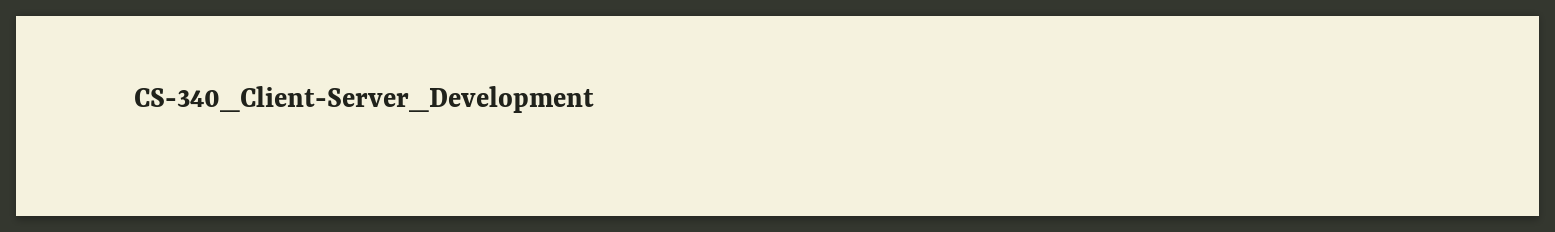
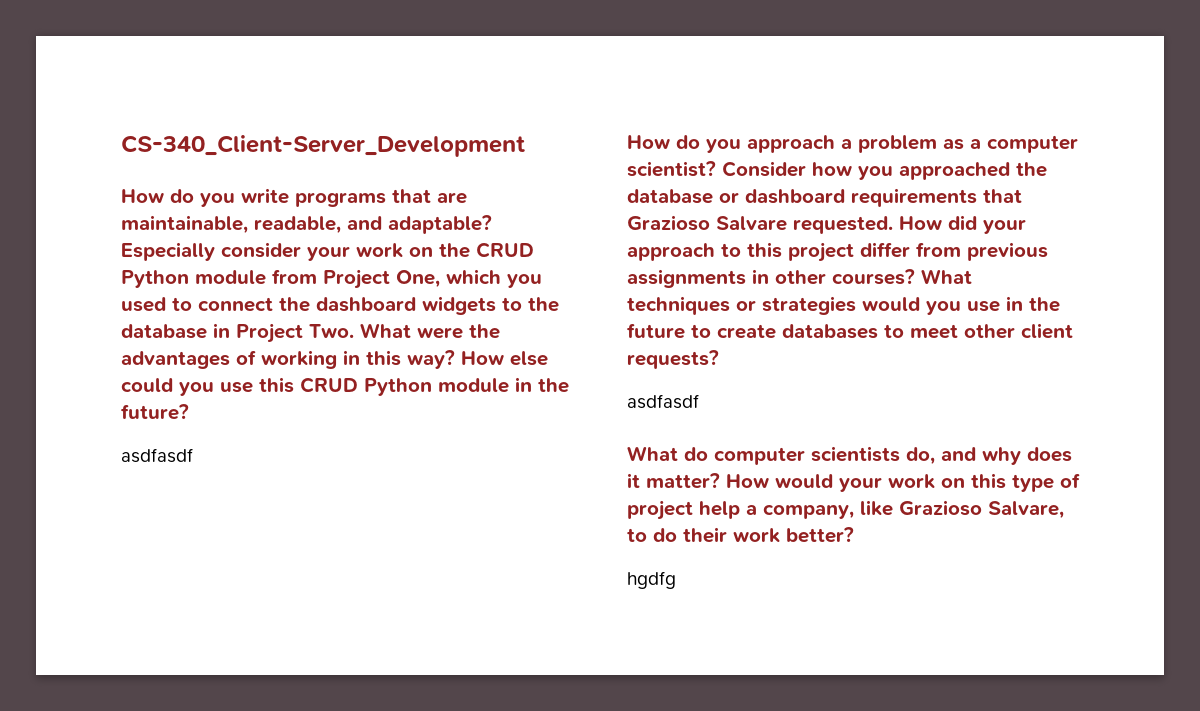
+ How do you write programs that are maintainable, readable, and adaptable? Especially consider your work on the CRUD Python module from Project One, which you used to connect the dashboard widgets to the database in Project Two. What were the advantages of working in this way? How else could you use this CRUD Python module in the future?
+ asdfasdf
+ How do you approach a problem as a computer scientist? Consider how you approached the database or dashboard requirements that Grazioso Salvare requested. How did your approach to this project differ from previous assignments in other courses? What techniques or strategies would you use in the future to create databases to meet other client requests?
+ asdfasdf
+ What do computer scientists do, and why does it matter? How would your work on this type of project help a company, like Grazioso Salvare, to do their work better?
+ hgdfg

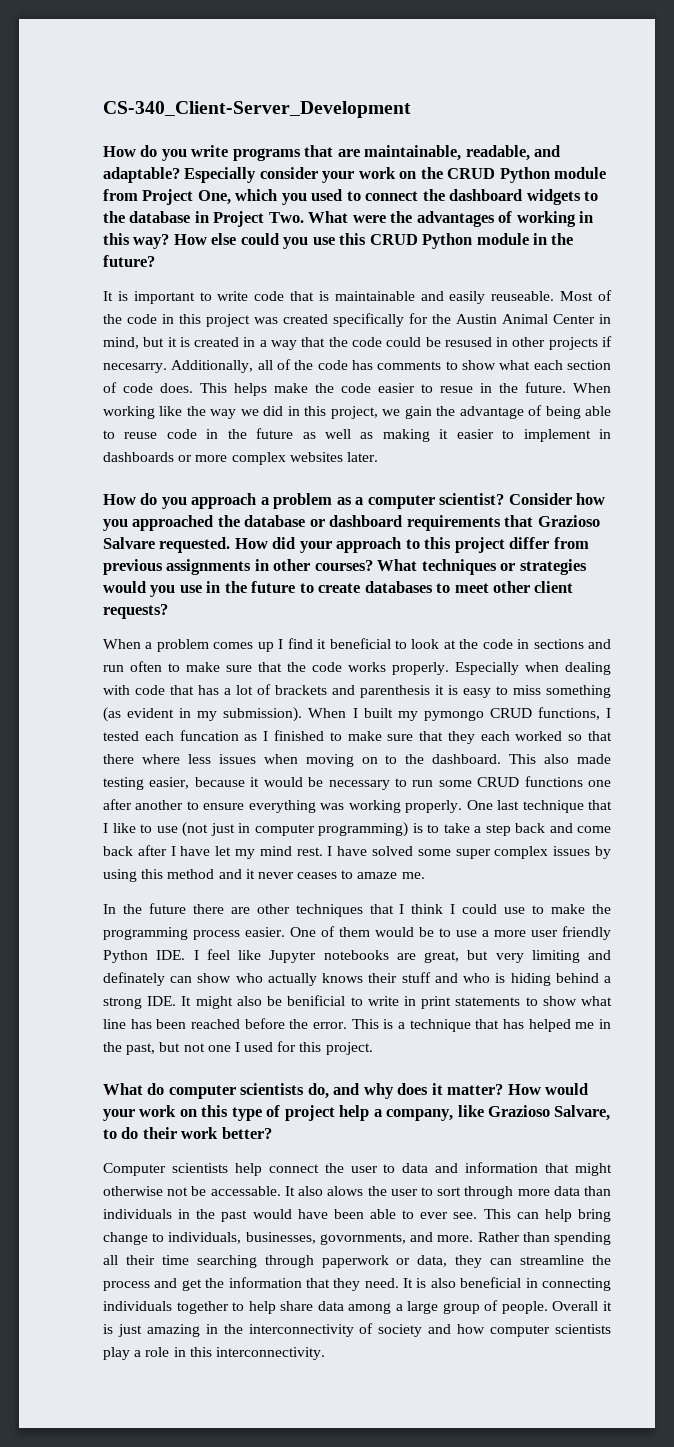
  How else could you use this CRUD Python module in the future?
- asdfasdf
+ It is important to write code that is maintainable and easily reuseable. Most of the code in this project was created specifically for the Austin Animal Center in mind, but it is created in a way that the code could be resused in other projects if necesarry. Additionally, all of the code has comments to show what each section of code does. This helps make the code easier to resue in the future. When working like the way we did in this project, we gain the advantage of being able to reuse code in the future as well as making it easier to implement in dashboards or more complex websites later.
  What techniques or strategies would you use in the future to create databases to meet other client requests?
- asdfasdf
+ When a problem comes up I find it beneficial to look at the code in sections and run often to make sure that the code works properly. Especially when dealing with code that has a lot of brackets and parenthesis it is easy to miss something (as evident in my submission). When I built my pymongo CRUD functions, I tested each funcation as I finished to make sure that they each worked so that there where less issues when moving on to the dashboard. This also made testing easier, because it would be necessary to run some CRUD functions one after another to ensure everything was working properly. One last technique that I like to use (not just in computer programming) is to take a step back and come back after I have let my mind rest. I have solved some super complex issues by using this method and it never ceases to amaze me.
+ In the future there are other techniques that I think I could use to make the programming process easier. One of them would be to use a more user friendly Python IDE. I feel like Jupyter notebooks are great, but very limiting and definately can show who actually knows their stuff and who is hiding behind a strong IDE. It might also be benificial to write in print statements to show what line has been reached before the error. This is a technique that has helped me in the past, but not one I used for this project.
- hgdfg
+ Computer scientists help connect the user to data and information that might otherwise not be accessable. It also alows the user to sort through more data than individuals in the past would have been able to ever see. This can help bring change to individuals, businesses, govornments, and more. Rather than spending all their time searching through paperwork or data, they can streamline the process and get the information that they need. It is also beneficial in connecting individuals together to help share data among a large group of people. Overall it is just amazing in the interconnectivity of society and how computer scientists play a role in this interconnectivity.

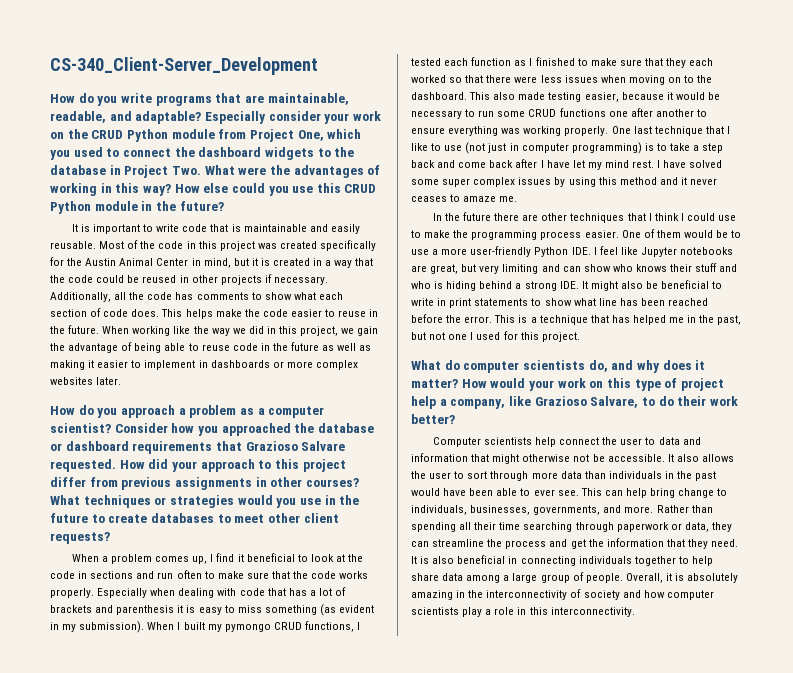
- It is important to write code that is maintainable and easily reuseable.
+ It is important to write code that is maintainable and easily reusable.
- Most of the code in this project was created specifically for the Austin Animal Center in mind, but it is created in a way that the code could be resused in other projects if necesarry.
+ Most of the code in this project was created specifically for the Austin Animal Center in mind, but it is created in a way that the code could be reused in other projects if necessary.
- Additionally, all of the code has comments to show what each section of code does.
+ Additionally, all the code has comments to show what each section of code does.
- This helps make the code easier to resue in the future.
+ This helps make the code easier to reuse in the future.
- When a problem comes up I find it beneficial to look at the code in sections and run often to make sure that the code works properly.
+ When a problem comes up, I find it beneficial to look at the code in sections and run often to make sure that the code works properly.
- When I built my pymongo CRUD functions, I tested each funcation as I finished to make sure that they each worked so that there where less issues when moving on to the dashboard.
+ When I built my pymongo CRUD functions, I tested each function as I finished to make sure that they each worked so that there were less issues when moving on to the dashboard.
- One of them would be to use a more user friendly Python IDE. I feel like Jupyter notebooks are great, but very limiting and definately can show who actually knows their stuff and who is hiding behind a strong IDE. It might also be benificial to write in print statements to show what line has been reached before the error.
+ One of them would be to use a more user-friendly Python IDE. I feel like Jupyter notebooks are great, but very limiting and can show who knows their stuff and who is hiding behind a strong IDE. It might also be beneficial to write in print statements to show what line has been reached before the error.
- Computer scientists help connect the user to data and information that might otherwise not be accessable.
+ Computer scientists help connect the user to data and information that might otherwise not be accessible.
- It also alows the user to sort through more data than individuals in the past would have been able to ever see.
+ It also allows the user to sort through more data than individuals in the past would have been able to ever see.
- This can help bring change to individuals, businesses, govornments, and more.
+ This can help bring change to individuals, businesses, governments, and more.
- Overall it is just amazing in the interconnectivity of society and how computer scientists play a role in this interconnectivity.
+ Overall, it is absolutely amazing in the interconnectivity of society and how computer scientists play a role in this interconnectivity.

